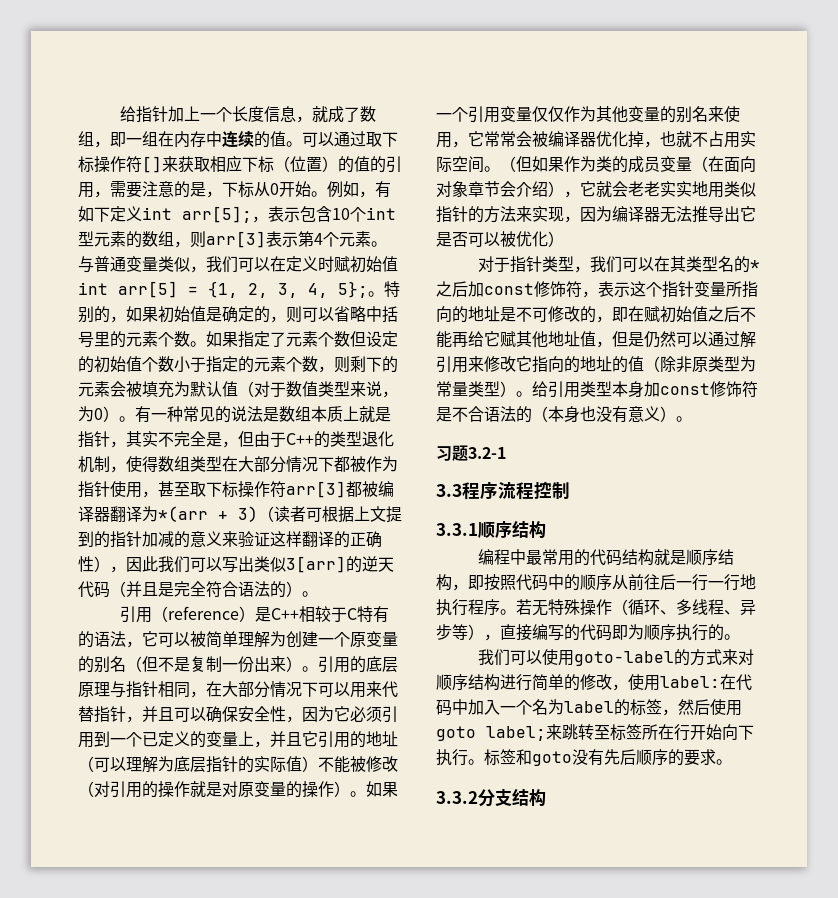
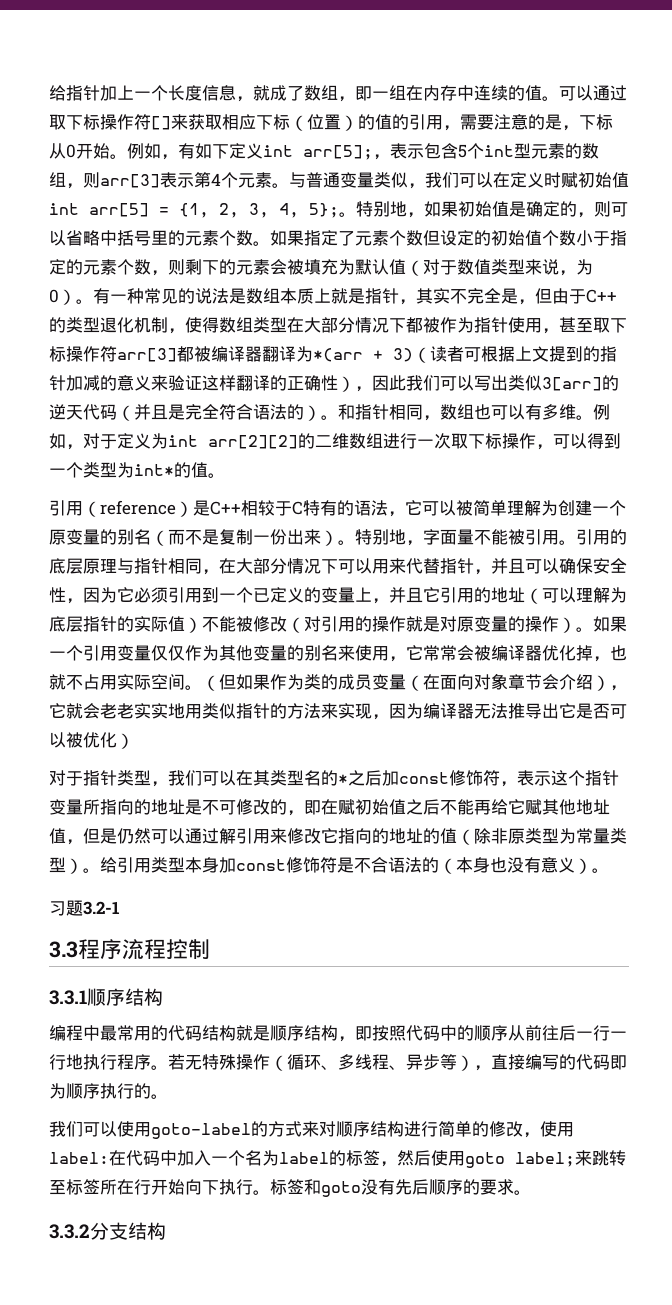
- 例如，有如下定义int arr[5];，表示包含10个int型元素的数组，则arr[3]表示第4个元素。
+ 例如，有如下定义int arr[5];，表示包含5个int型元素的数组，则arr[3]表示第4个元素。
- 特别的，如果初始值是确定的，则可以省略中括号里的元素个数。
+ 特别地，如果初始值是确定的，则可以省略中括号里的元素个数。
+ 和指针相同，数组也可以有多维。例如，对于定义为int arr[2][2]的二维数组进行一次取下标操作，可以得到一个类型为int*的值。
- 引用（reference）是C++相较于C特有的语法，它可以被简单理解为创建一个原变量的别名（但不是复制一份出来）。
+ 引用（reference）是C++相较于C特有的语法，它可以被简单理解为创建一个原变量的别名（而不是复制一份出来）。
+ 特别地，字面量不能被引用。

